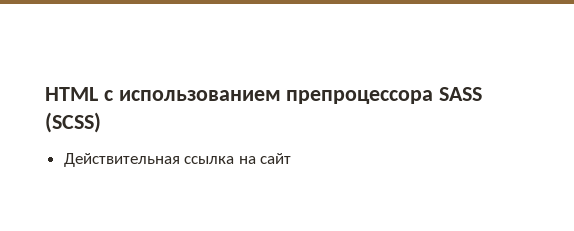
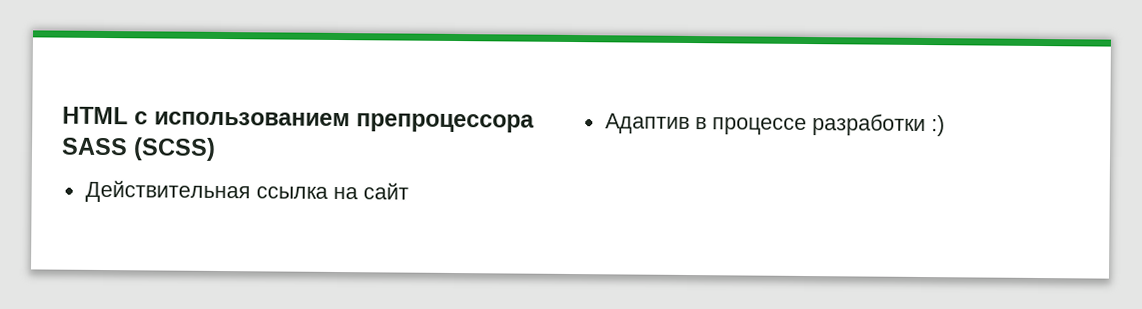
+ Адаптив в процессе разработки :)

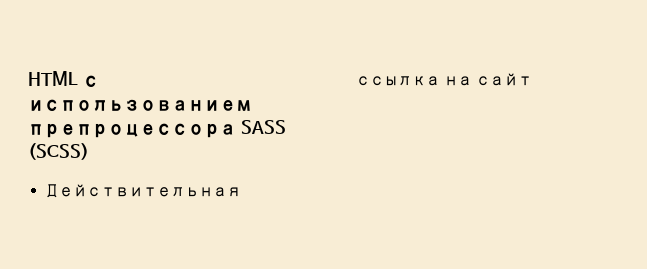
- Адаптив в процессе разработки :)

